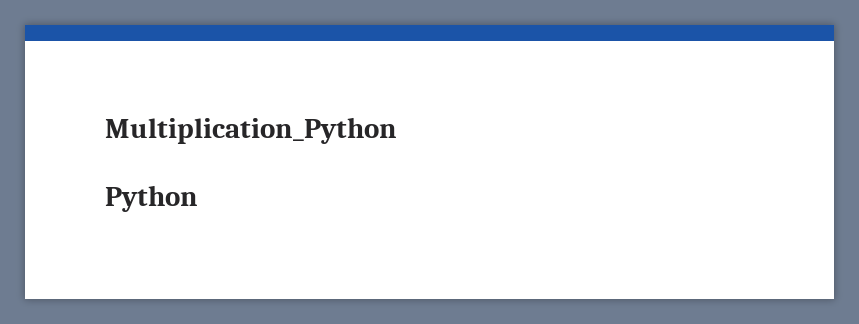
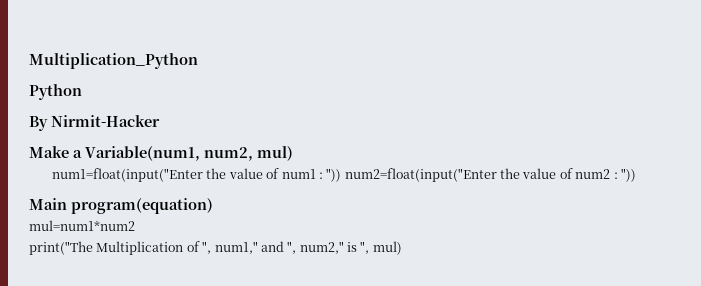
+ By Nirmit-Hacker
+ Make a Variable(num1, num2, mul)
+ num1=float(input("Enter the value of num1 : ")) num2=float(input("Enter the value of num2 : "))
+ Main program(equation)
+ mul=num1*num2
+ print("The Multiplication of ", num1," and ", num2," is ", mul)

